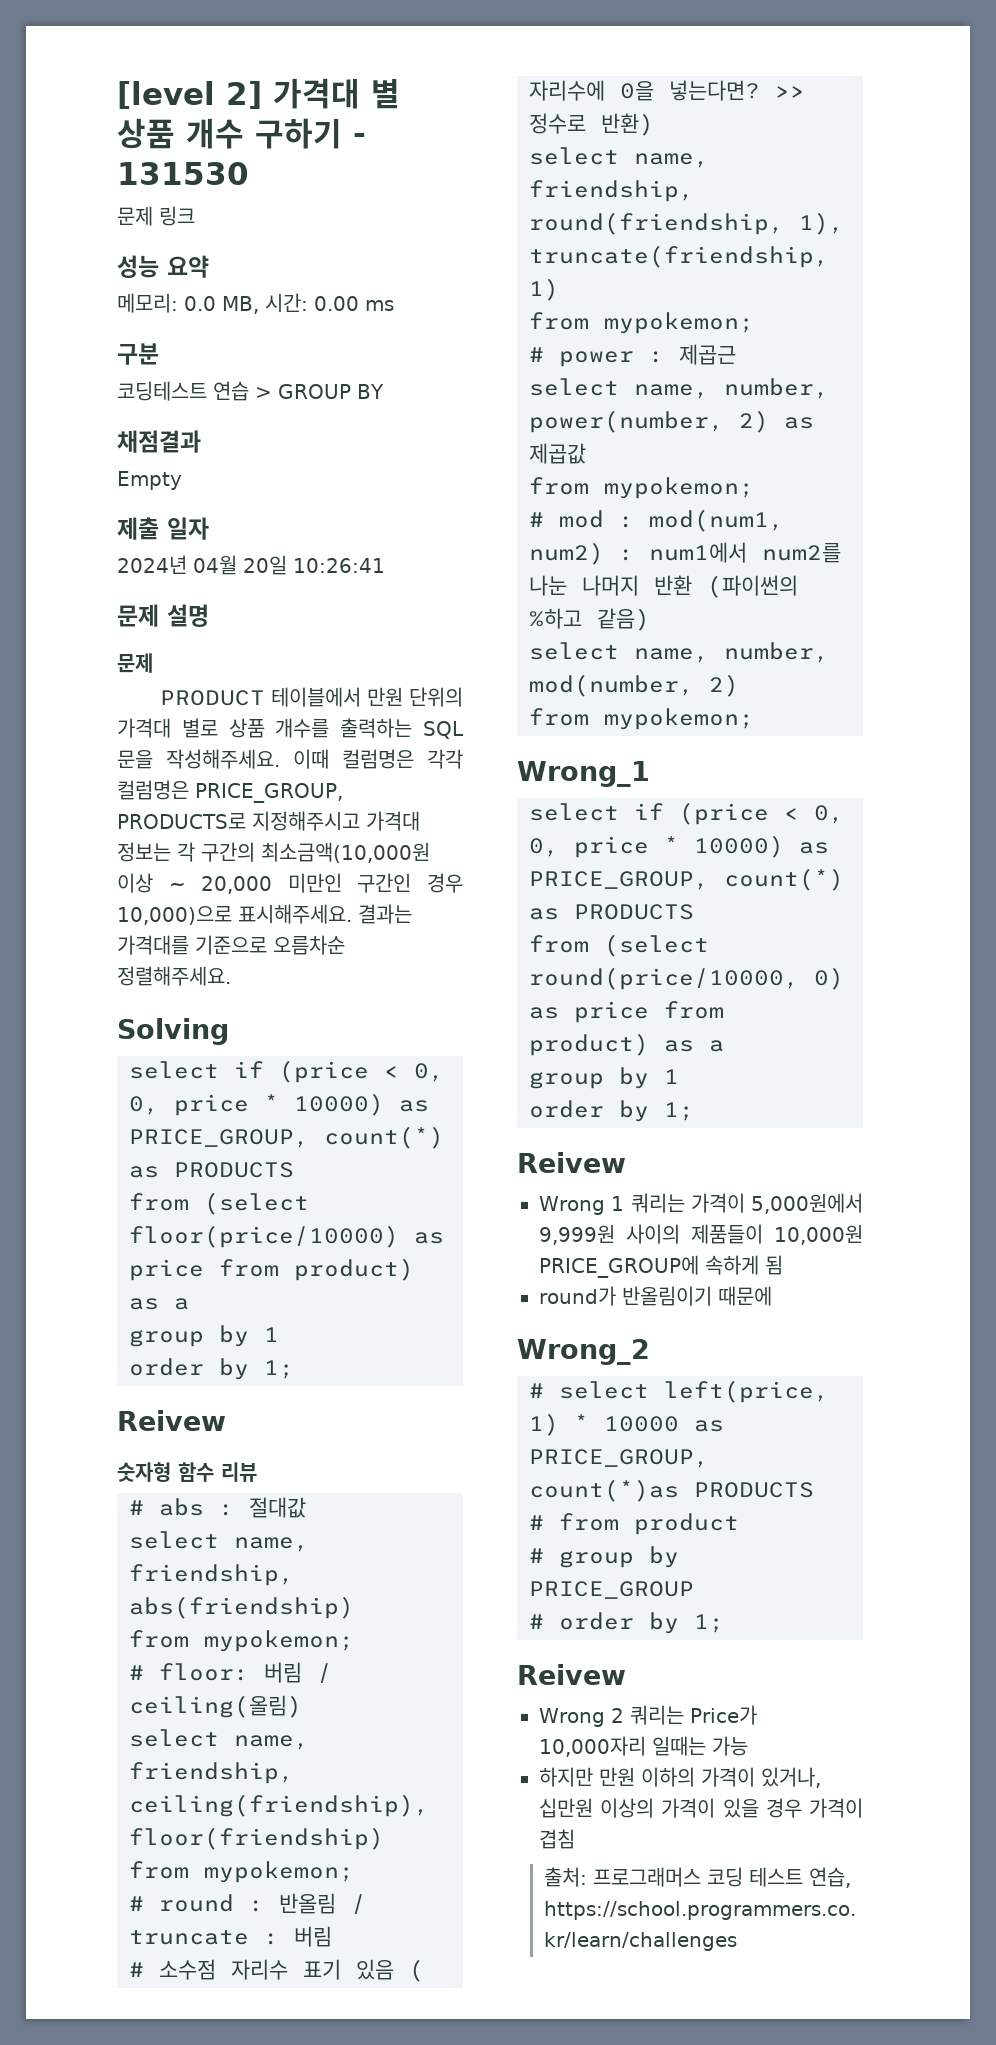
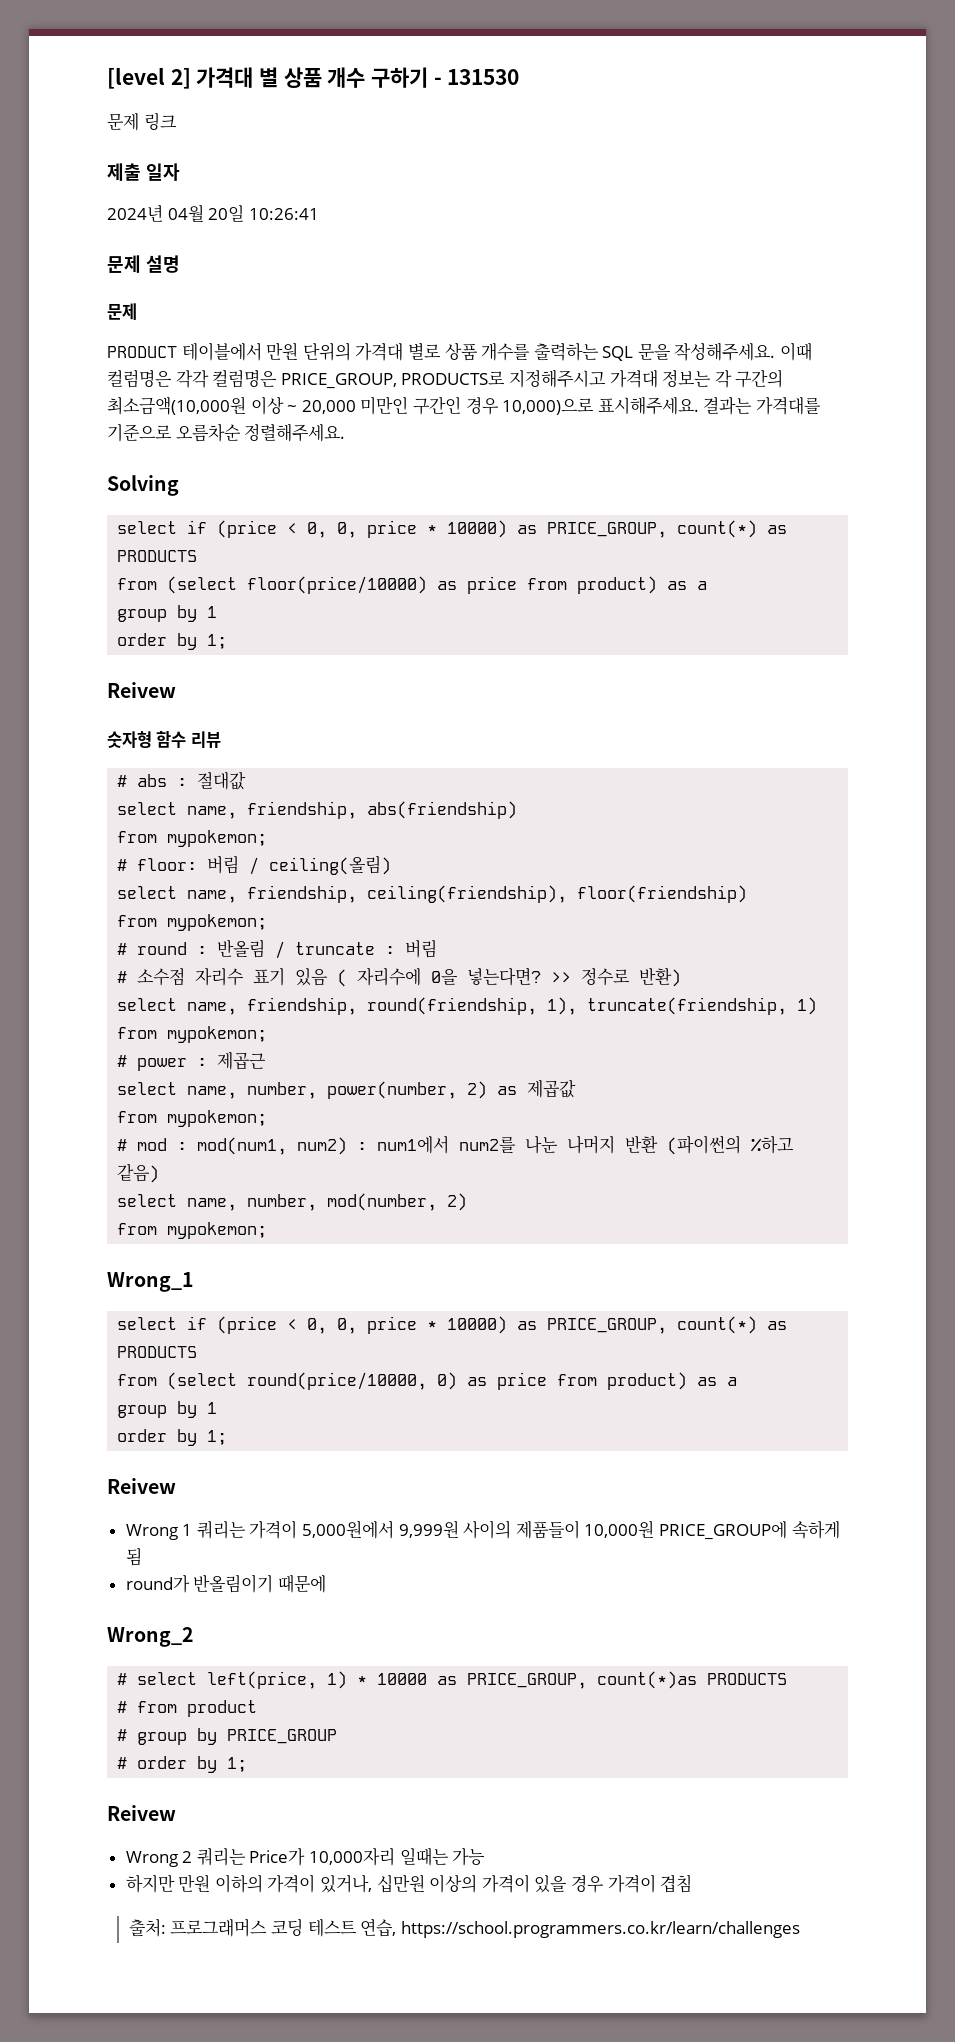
- 성능 요약
- 메모리: 0.0 MB, 시간: 0.00 ms
- 구분
- 코딩테스트 연습 > GROUP BY
- 채점결과
- Empty

